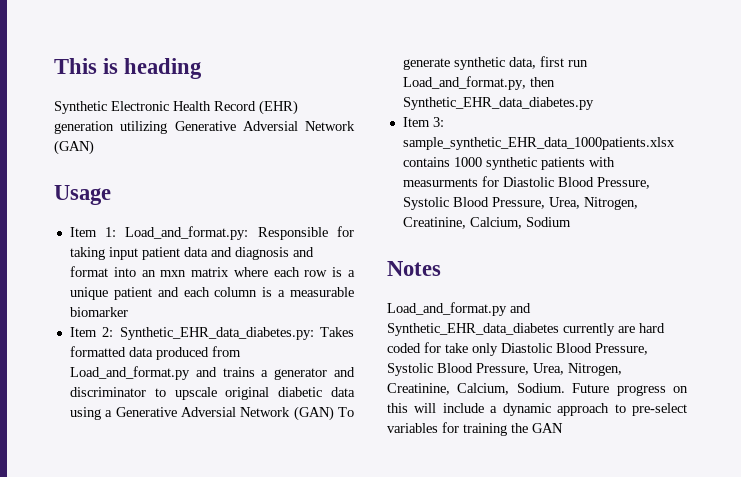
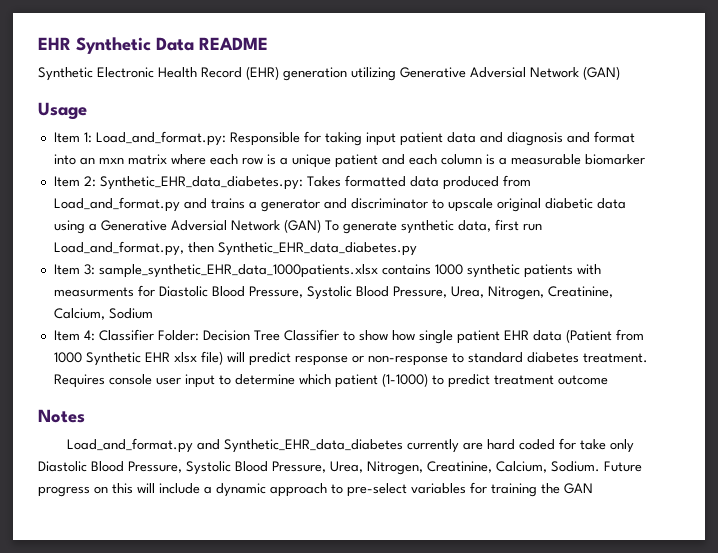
- This is heading
+ EHR Synthetic Data README
+ Item 4: Classifier Folder: Decision Tree Classifier to show how single patient EHR data (Patient from 1000 Synthetic EHR xlsx file) will predict response or non-response to standard diabetes treatment. Requires console user input to determine which patient (1-1000) to predict treatment outcome

